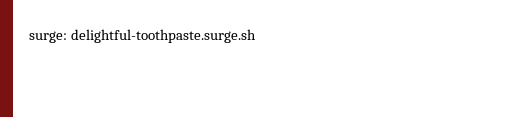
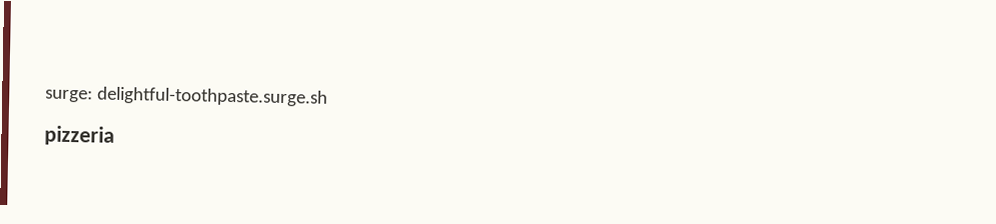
+ pizzeria

